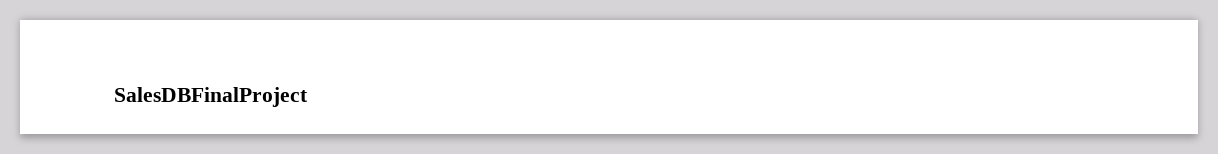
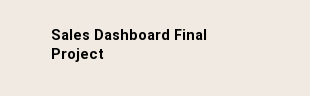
- SalesDBFinalProject
+ Sales Dashboard Final Project

